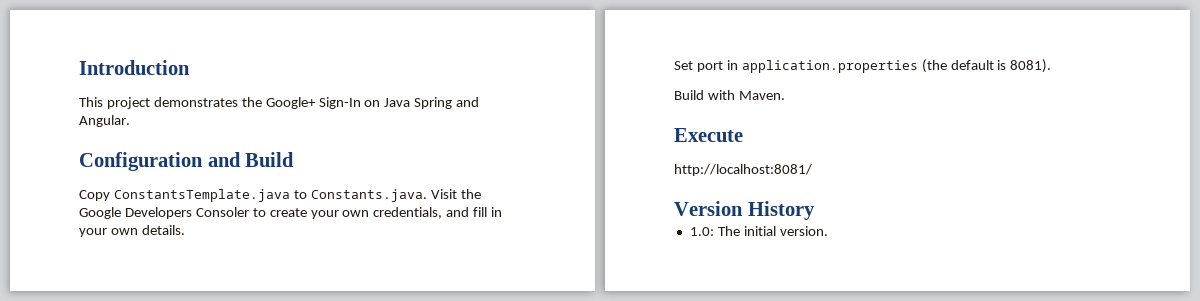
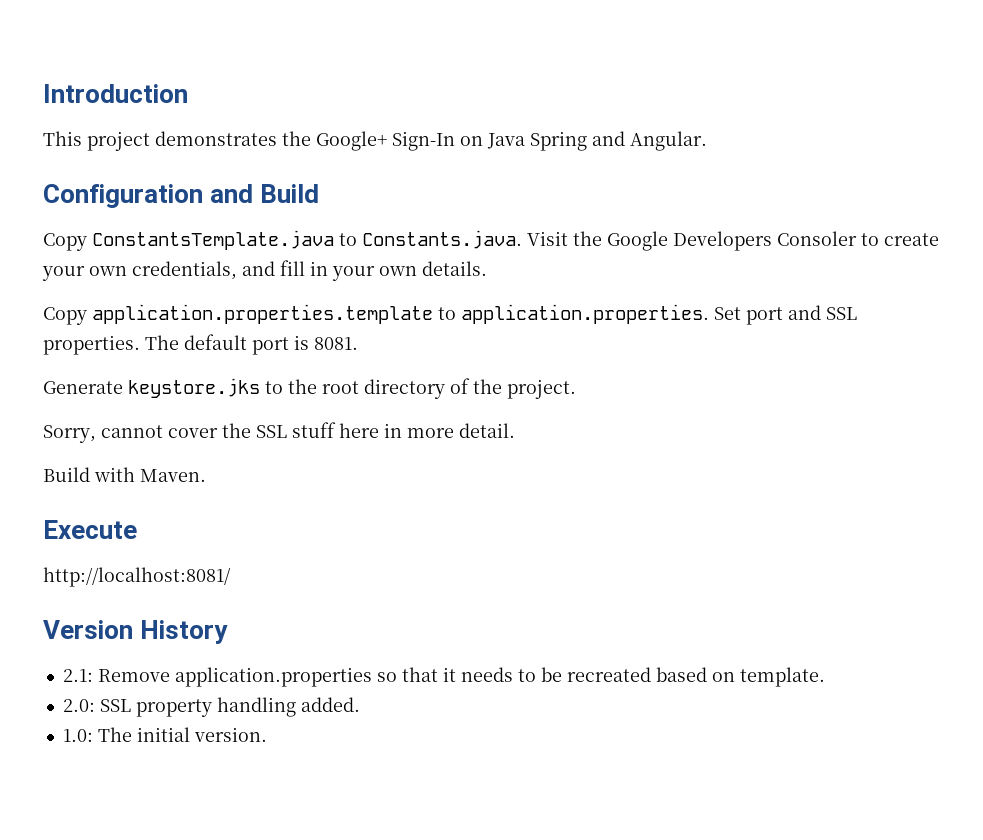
- Set port in application.properties (the default is 8081).
+ Copy application.properties.template to application.properties. Set port and SSL properties. The default port is 8081.
+ Generate keystore.jks to the root directory of the project.
+ Sorry, cannot cover the SSL stuff here in more detail.
+ 2.1: Remove application.properties so that it needs to be recreated based on template.
+ 2.0: SSL property handling added.

